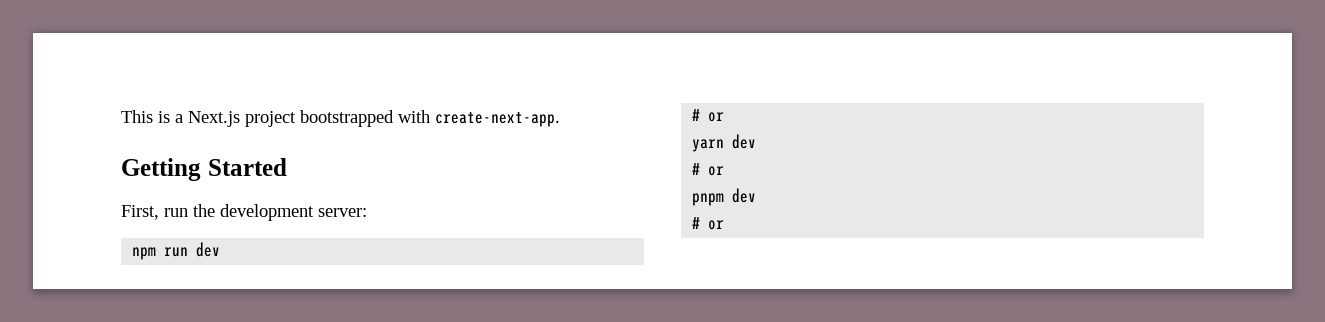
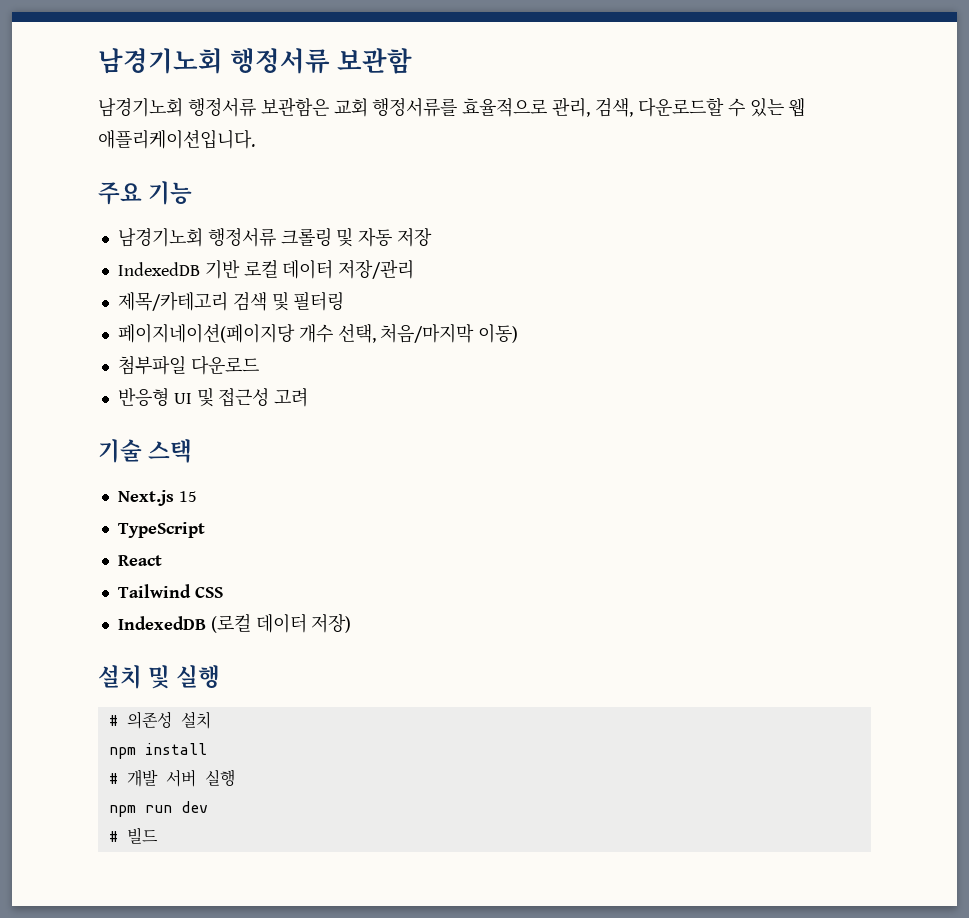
- This is a Next.js project bootstrapped with create-next-app.
- Getting Started
- First, run the development server:
+ 남경기노회 행정서류 보관함
+ 남경기노회 행정서류 보관함은 교회 행정서류를 효율적으로 관리, 검색, 다운로드할 수 있는 웹 애플리케이션입니다.
+ 주요 기능
+ 남경기노회 행정서류 크롤링 및 자동 저장
+ IndexedDB 기반 로컬 데이터 저장/관리
+ 제목/카테고리 검색 및 필터링
+ 페이지네이션(페이지당 개수 선택, 처음/마지막 이동)
+ 첨부파일 다운로드
+ 반응형 UI 및 접근성 고려
+ 기술 스택
+ Next.js 15
+ TypeScript
+ React
+ Tailwind CSS
+ IndexedDB (로컬 데이터 저장)
+ 설치 및 실행
+ # 의존성 설치
+ npm install
+ # 개발 서버 실행
  npm run dev
- # or
- yarn dev
- # or
- pnpm dev
- # or
+ # 빌드

